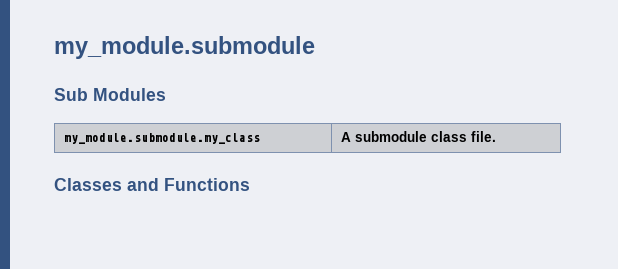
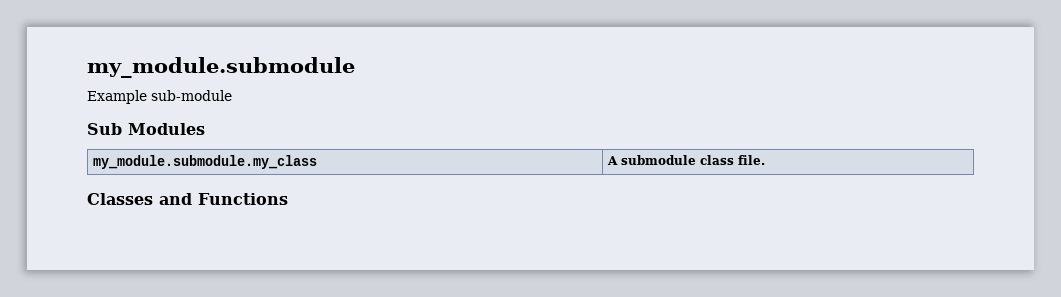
+ Example sub-module

